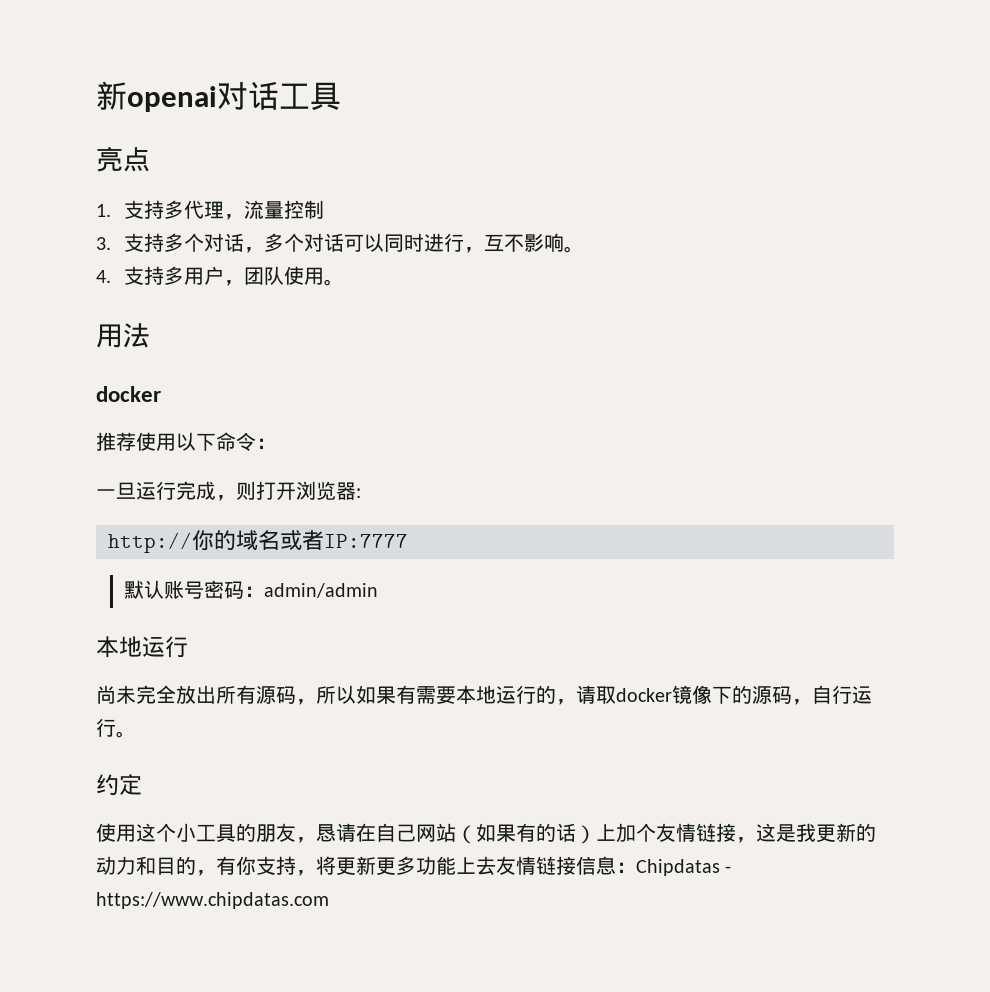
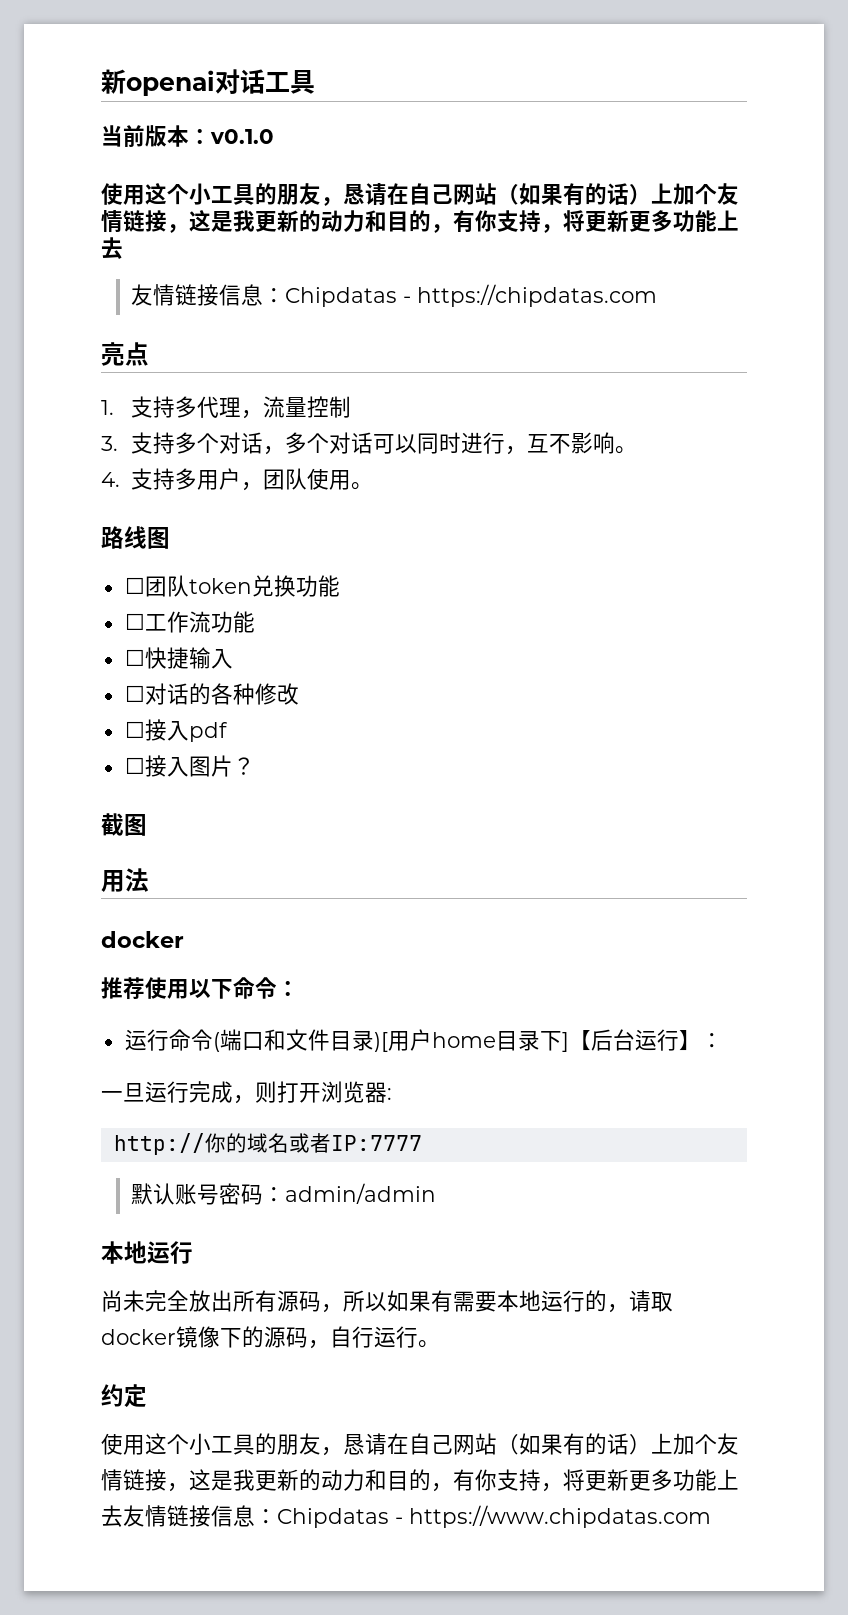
+ 当前版本：v0.1.0
+ 使用这个小工具的朋友，恳请在自己网站（如果有的话）上加个友情链接，这是我更新的动力和目的，有你支持，将更新更多功能上去
+ 友情链接信息：Chipdatas - https://chipdatas.com
+ 路线图
+ ☐团队token兑换功能
+ ☐工作流功能
+ ☐快捷输入
+ ☐对话的各种修改
+ ☐接入pdf
+ ☐接入图片？
+ 截图
+ 运行命令(端口和文件目录)[用户home目录下]【后台运行】：

